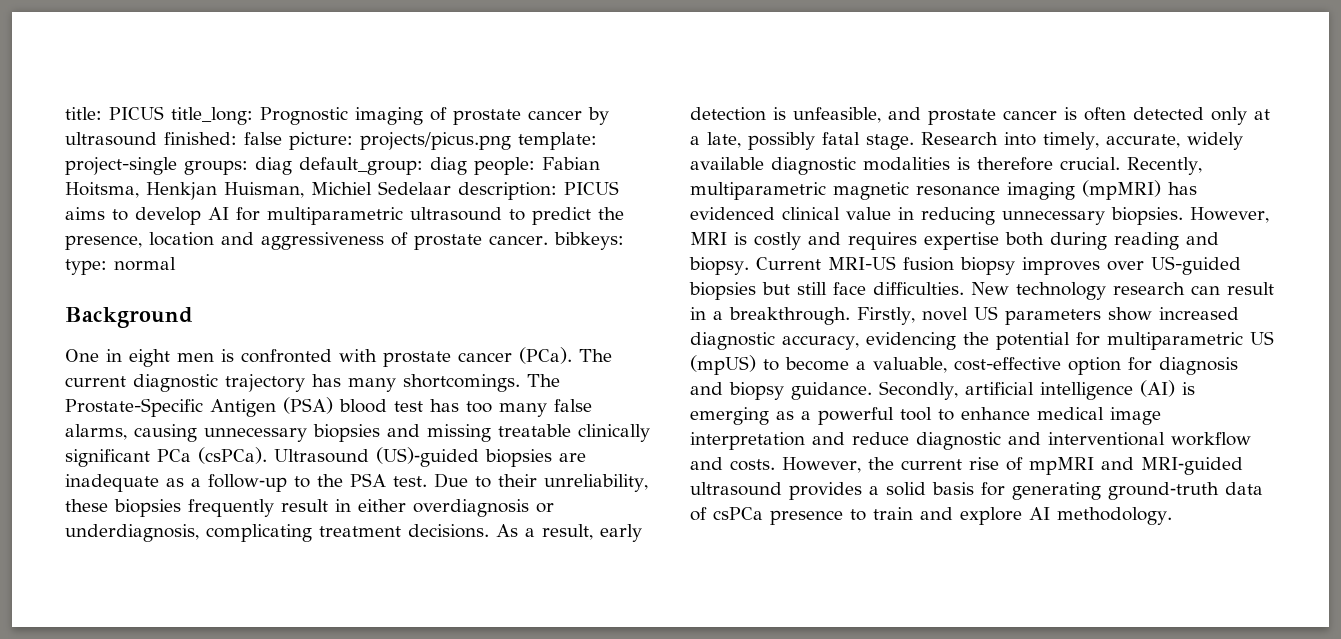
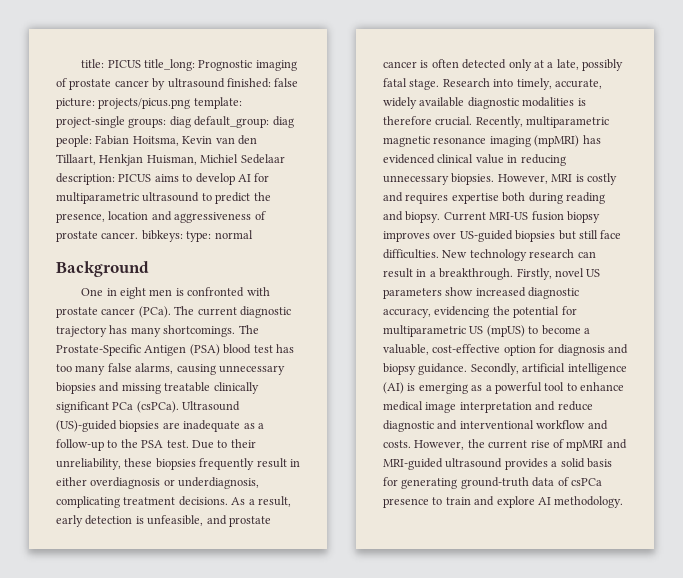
- title: PICUS title_long: Prognostic imaging of prostate cancer by ultrasound finished: false picture: projects/picus.png template: project-single groups: diag default_group: diag people: Fabian Hoitsma, Henkjan Huisman, Michiel Sedelaar description: PICUS aims to develop AI for multiparametric ultrasound to predict the presence, location and aggressiveness of prostate cancer. bibkeys: type: normal
+ title: PICUS title_long: Prognostic imaging of prostate cancer by ultrasound finished: false picture: projects/picus.png template: project-single groups: diag default_group: diag people: Fabian Hoitsma, Kevin van den Tillaart, Henkjan Huisman, Michiel Sedelaar description: PICUS aims to develop AI for multiparametric ultrasound to predict the presence, location and aggressiveness of prostate cancer. bibkeys: type: normal

